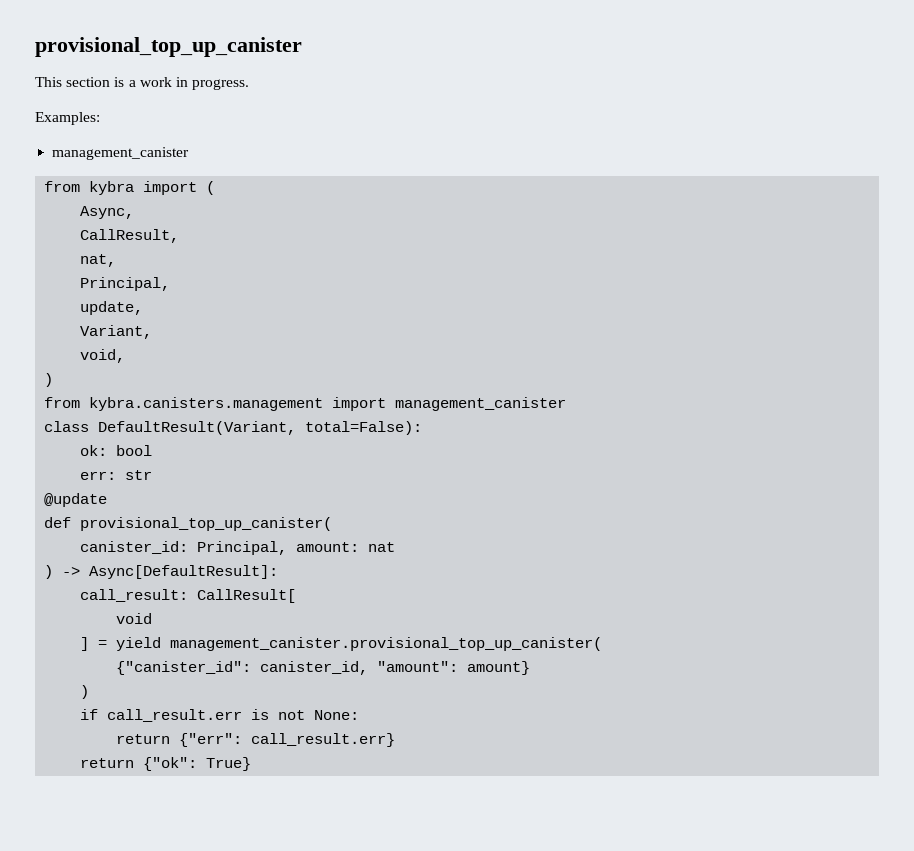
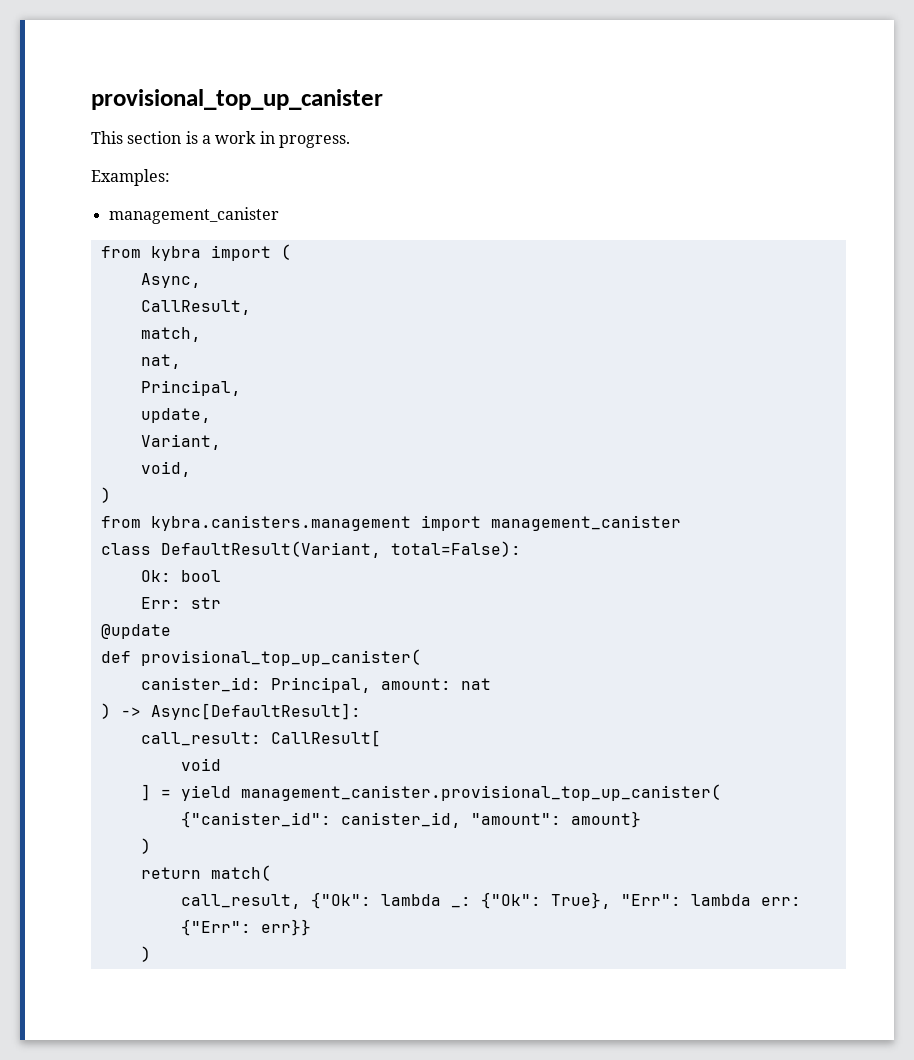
+ match,
- ok: bool
+ Ok: bool
- err: str
+ Err: str
- if call_result.err is not None:
- return {"err": call_result.err}
- return {"ok": True}
+ return match(
+ call_result, {"Ok": lambda _: {"Ok": True}, "Err": lambda err: {"Err": err}}
+ )

